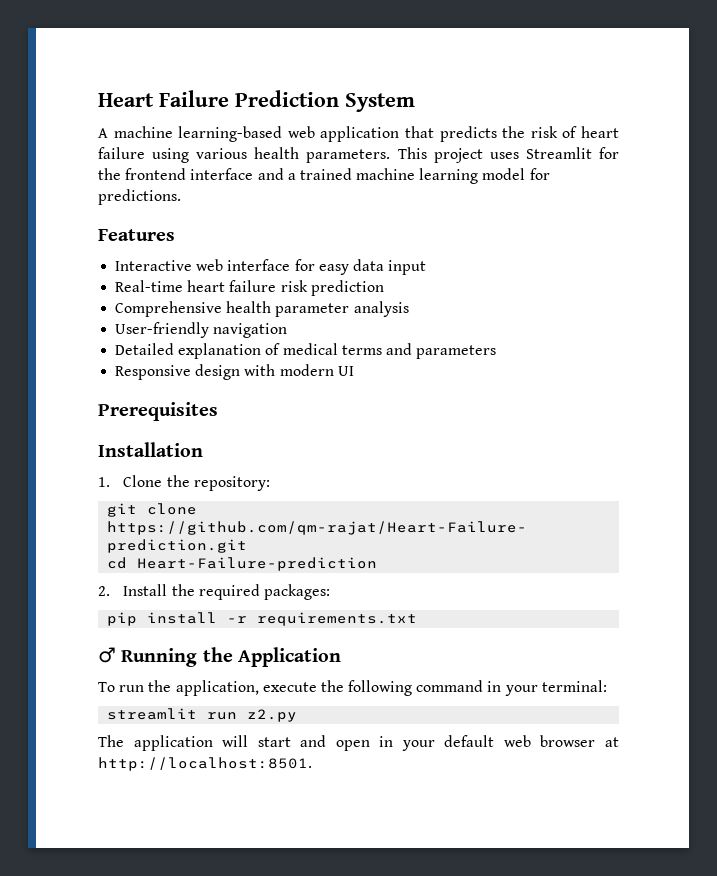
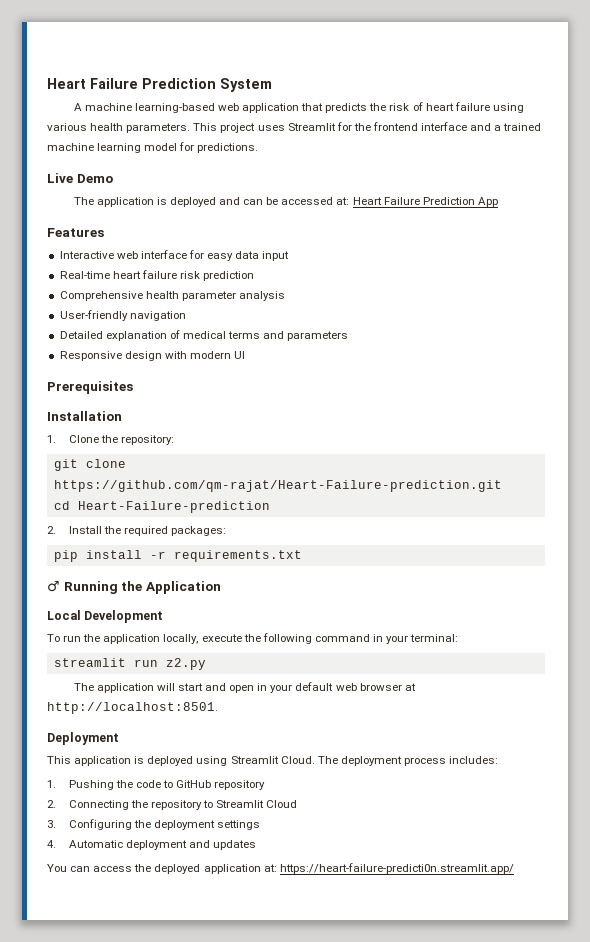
+ Live Demo
+ The application is deployed and can be accessed at: Heart Failure Prediction App
+ Local Development
- To run the application, execute the following command in your terminal:
+ To run the application locally, execute the following command in your terminal:
+ Deployment
+ This application is deployed using Streamlit Cloud. The deployment process includes:
+ 1. Pushing the code to GitHub repository
+ 2. Connecting the repository to Streamlit Cloud
+ 3. Configuring the deployment settings
+ 4. Automatic deployment and updates
+ You can access the deployed application at: https://heart-failure-predicti0n.streamlit.app/

